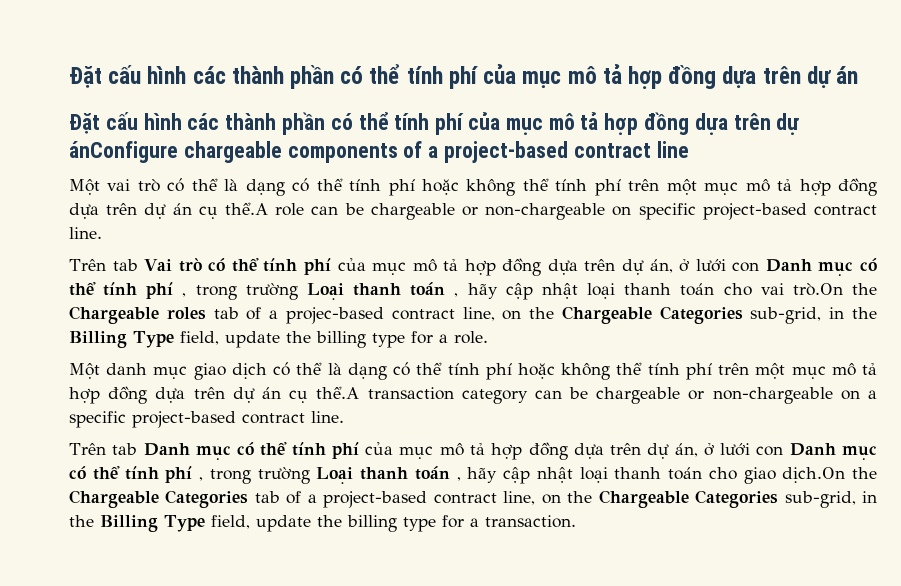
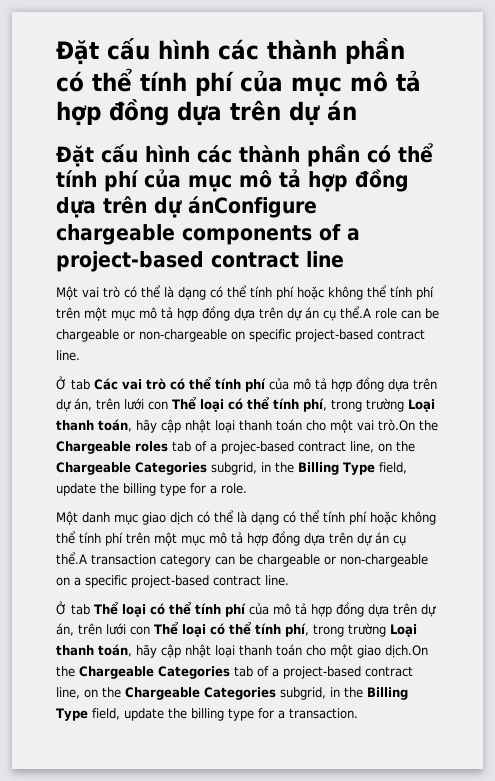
- Trên tab Vai trò có thể tính phí của mục mô tả hợp đồng dựa trên dự án, ở lưới con Danh mục có thể tính phí , trong trường Loại thanh toán , hãy cập nhật loại thanh toán cho vai trò.On the Chargeable roles tab of a projec-based contract line, on the Chargeable Categories sub-grid, in the Billing Type field, update the billing type for a role.
+ Ở tab Các vai trò có thể tính phí của mô tả hợp đồng dựa trên dự án, trên lưới con Thể loại có thể tính phí, trong trường Loại thanh toán, hãy cập nhật loại thanh toán cho một vai trò.On the Chargeable roles tab of a projec-based contract line, on the Chargeable Categories subgrid, in the Billing Type field, update the billing type for a role.
- Trên tab Danh mục có thể tính phí của mục mô tả hợp đồng dựa trên dự án, ở lưới con Danh mục có thể tính phí , trong trường Loại thanh toán , hãy cập nhật loại thanh toán cho giao dịch.On the Chargeable Categories tab of a project-based contract line, on the Chargeable Categories sub-grid, in the Billing Type field, update the billing type for a transaction.
+ Ở tab Thể loại có thể tính phí của mô tả hợp đồng dựa trên dự án, trên lưới con Thể loại có thể tính phí, trong trường Loại thanh toán, hãy cập nhật loại thanh toán cho một giao dịch.On the Chargeable Categories tab of a project-based contract line, on the Chargeable Categories subgrid, in the Billing Type field, update the billing type for a transaction.

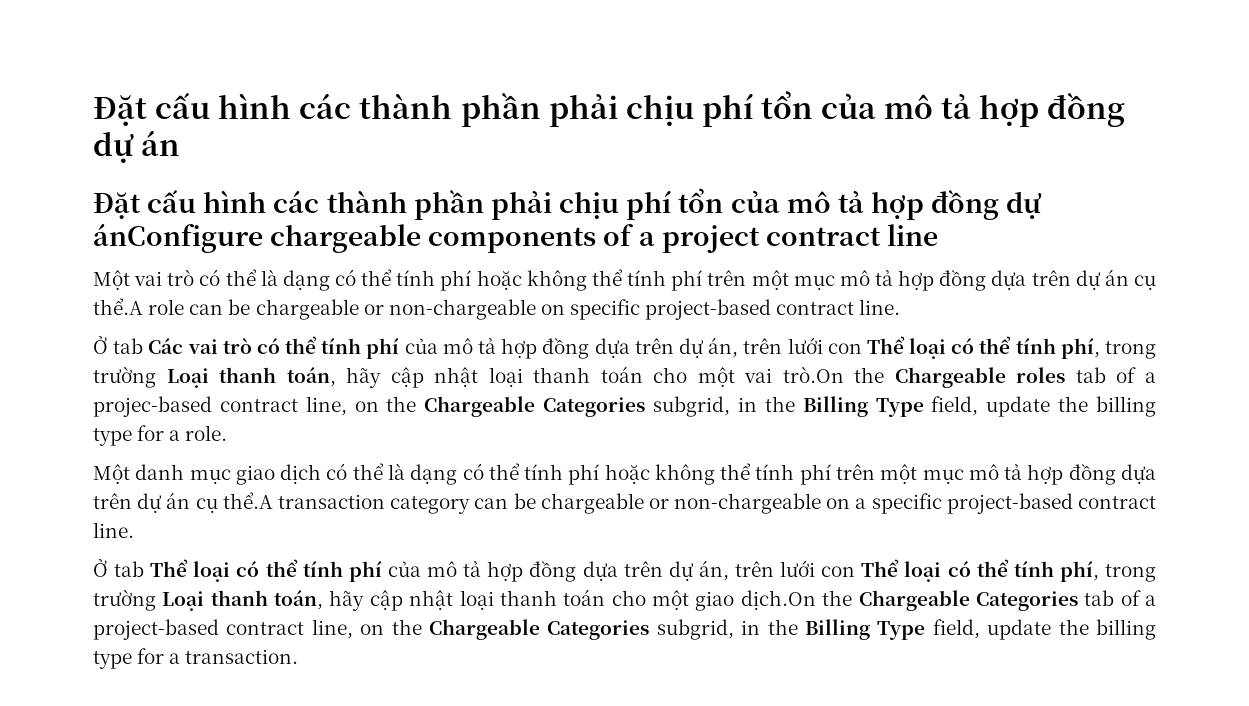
- Đặt cấu hình các thành phần có thể tính phí của mục mô tả hợp đồng dựa trên dự án
+ Đặt cấu hình các thành phần phải chịu phí tổn của mô tả hợp đồng dự án
- Đặt cấu hình các thành phần có thể tính phí của mục mô tả hợp đồng dựa trên dự ánConfigure chargeable components of a project-based contract line
+ Đặt cấu hình các thành phần phải chịu phí tổn của mô tả hợp đồng dự ánConfigure chargeable components of a project contract line

